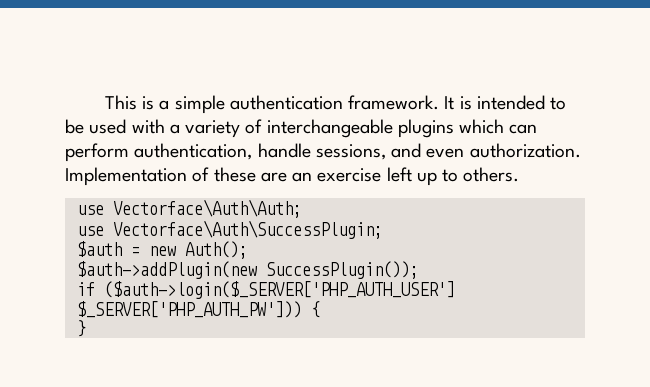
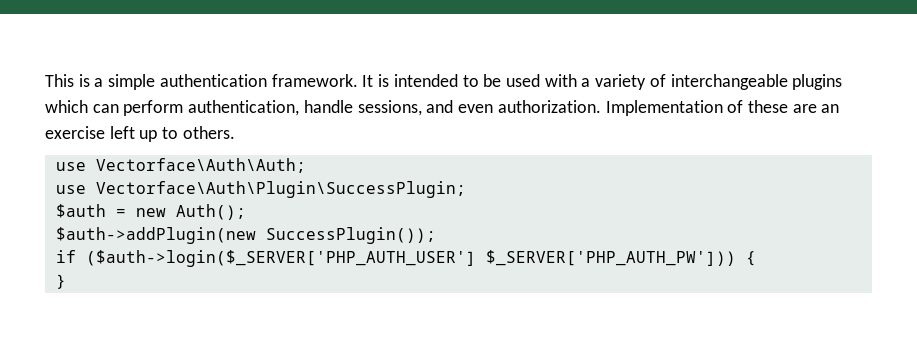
- use Vectorface\Auth\SuccessPlugin;
+ use Vectorface\Auth\Plugin\SuccessPlugin;

